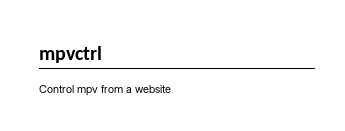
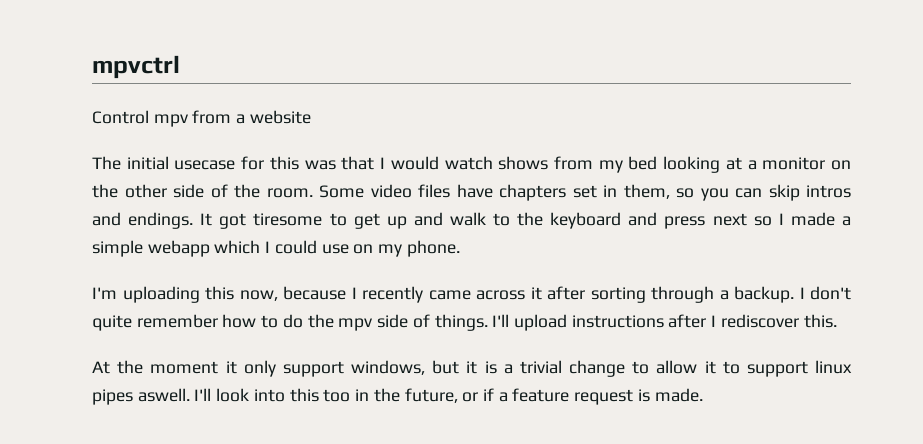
+ The initial usecase for this was that I would watch shows from my bed looking at a monitor on the other side of the room. Some video files have chapters set in them, so you can skip intros and endings. It got tiresome to get up and walk to the keyboard and press next so I made a simple webapp which I could use on my phone.
+ I'm uploading this now, because I recently came across it after sorting through a backup. I don't quite remember how to do the mpv side of things. I'll upload instructions after I rediscover this.
+ At the moment it only support windows, but it is a trivial change to allow it to support linux pipes aswell. I'll look into this too in the future, or if a feature request is made.

